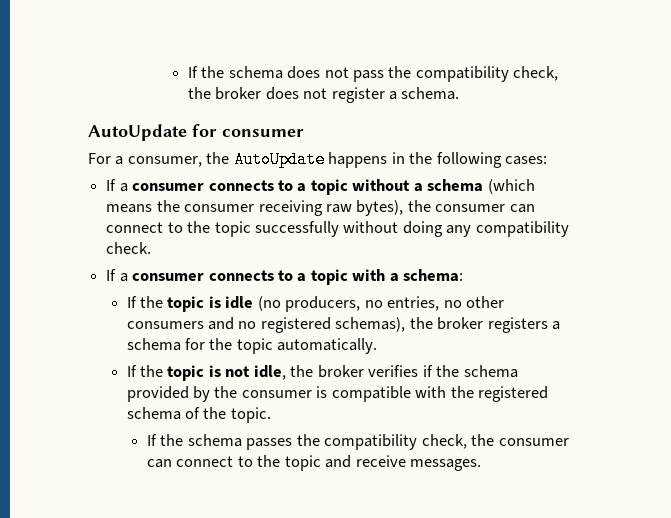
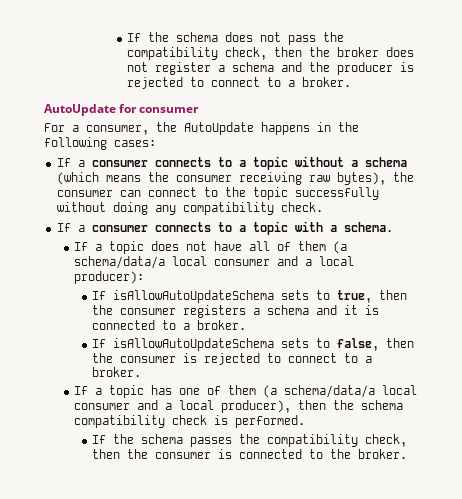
- If the schema does not pass the compatibility check, the broker does not register a schema.
+ If the schema does not pass the compatibility check, then the broker does not register a schema and the producer is rejected to connect to a broker.
- If a consumer connects to a topic with a schema:
- If the topic is idle (no producers, no entries, no other consumers and no registered schemas), the broker registers a schema for the topic automatically.
- If the topic is not idle, the broker verifies if the schema provided by the consumer is compatible with the registered schema of the topic.
+ If a consumer connects to a topic with a schema.
+ If a topic does not have all of them (a schema/data/a local consumer and a local producer):
+ If isAllowAutoUpdateSchema sets to true, then the consumer registers a schema and it is connected to a broker.
+ If isAllowAutoUpdateSchema sets to false, then the consumer is rejected to connect to a broker.
+ If a topic has one of them (a schema/data/a local consumer and a local producer), then the schema compatibility check is performed.
- If the schema passes the compatibility check, the consumer can connect to the topic and receive messages.
+ If the schema passes the compatibility check, then the consumer is connected to the broker.

